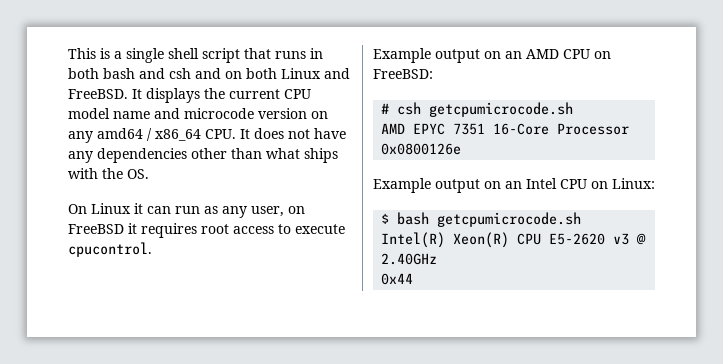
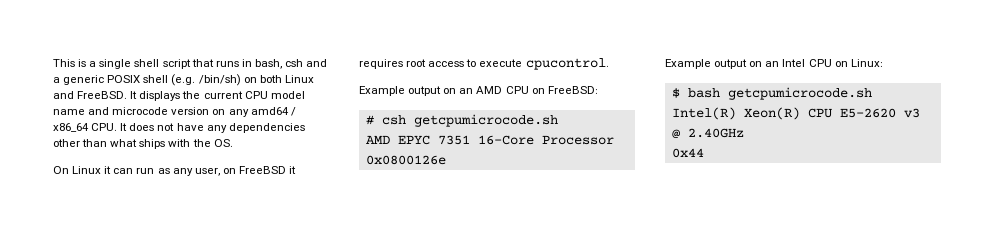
- This is a single shell script that runs in both bash and csh and on both Linux and FreeBSD.
+ This is a single shell script that runs in bash, csh and a generic POSIX shell (e.g. /bin/sh) on both Linux and FreeBSD.

